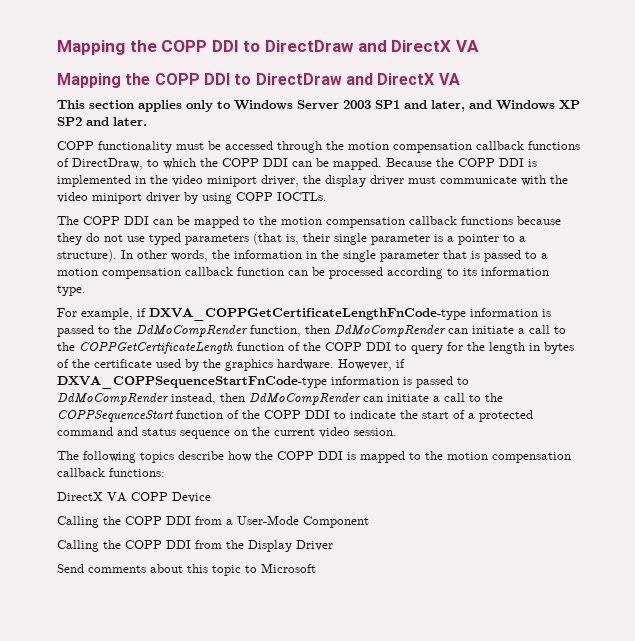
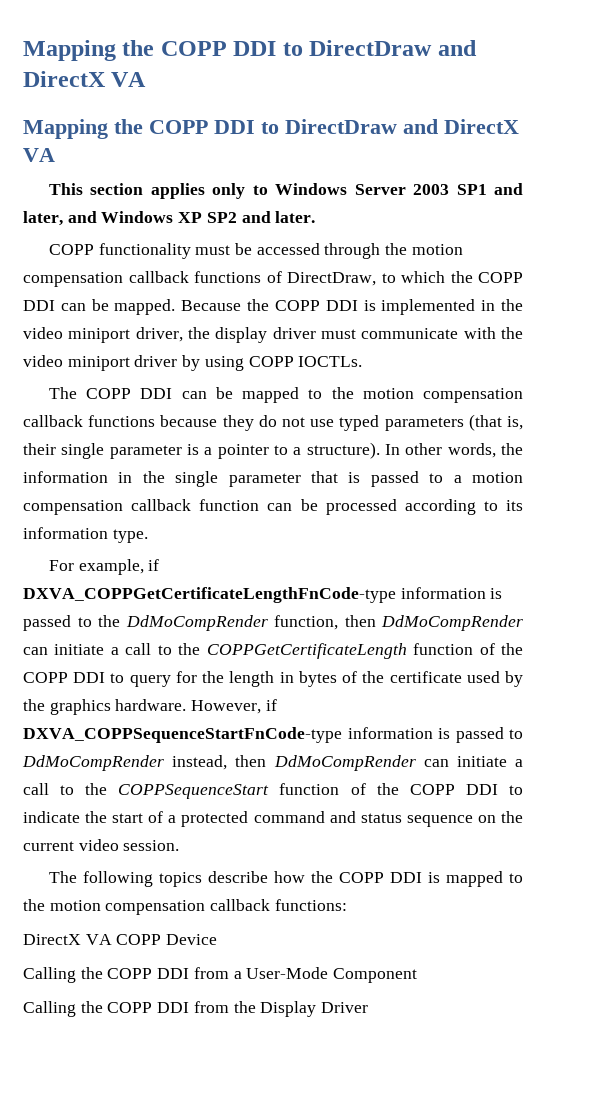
- Send comments about this topic to Microsoft

